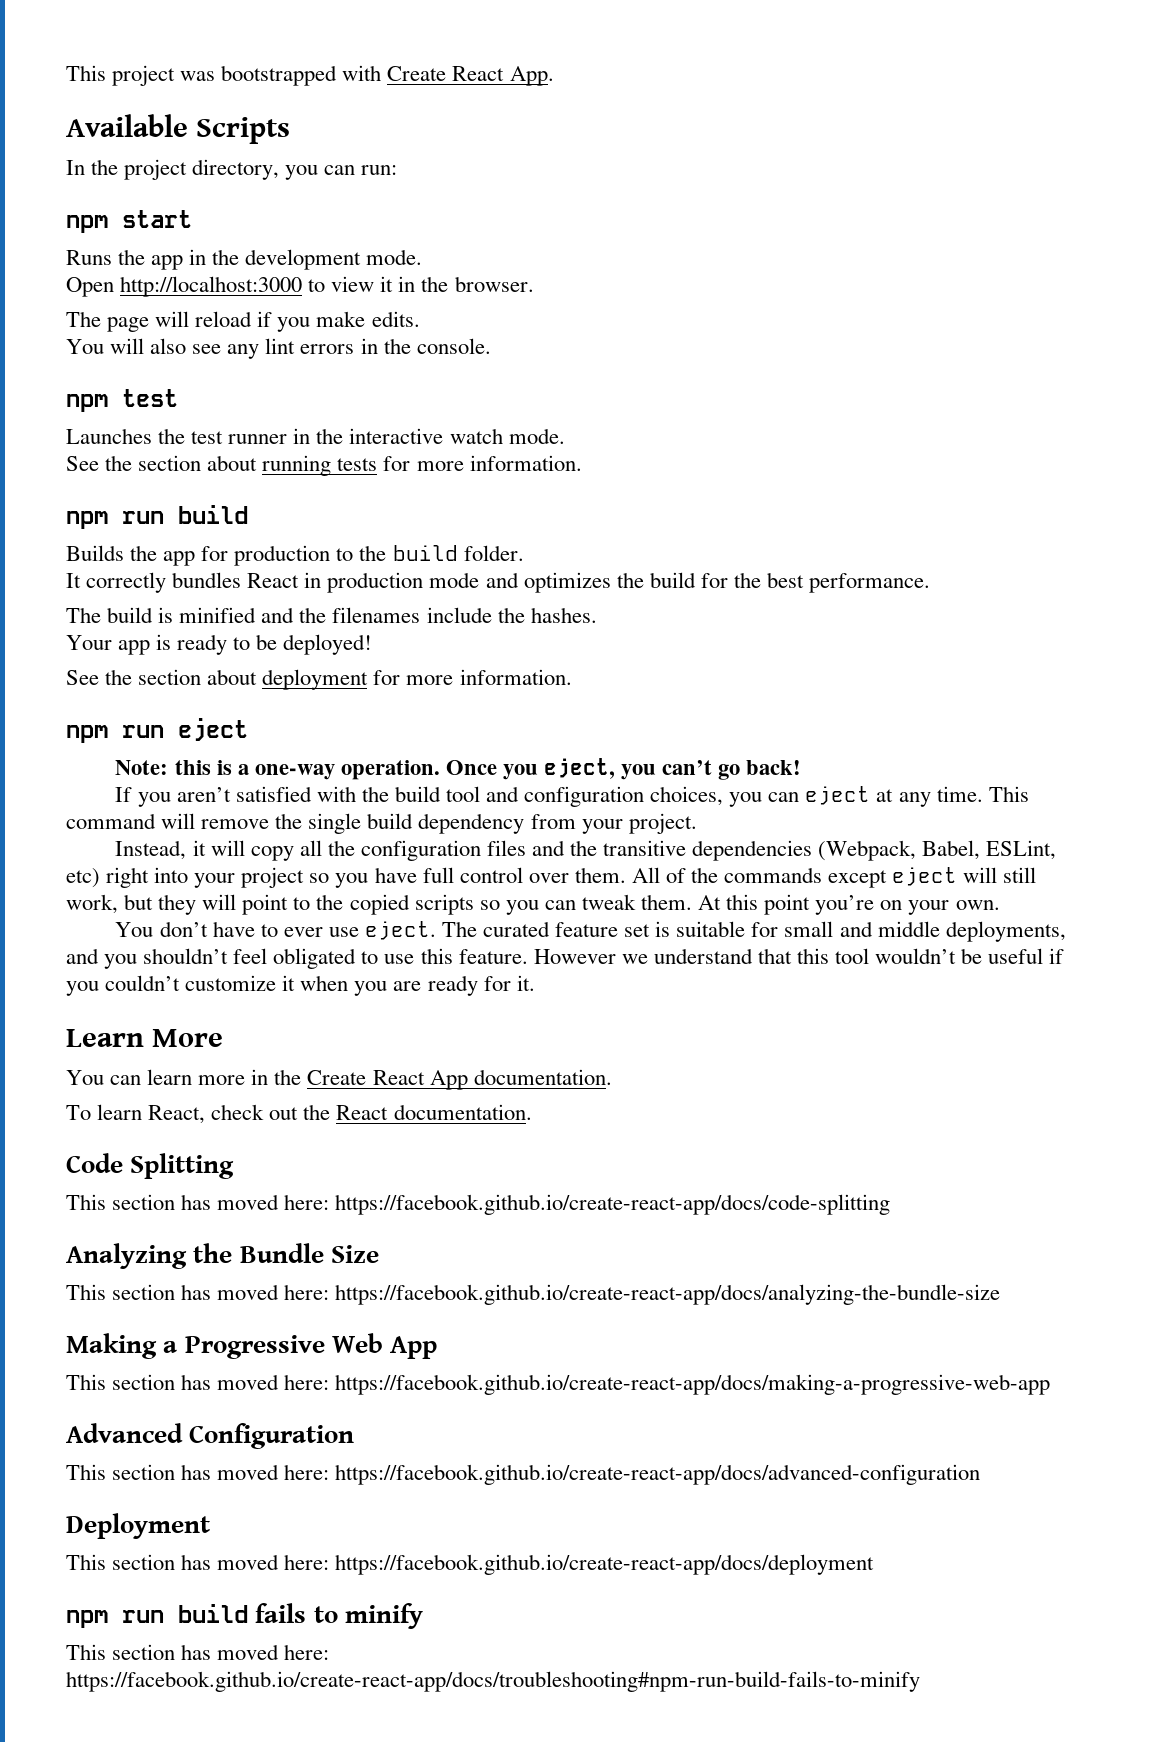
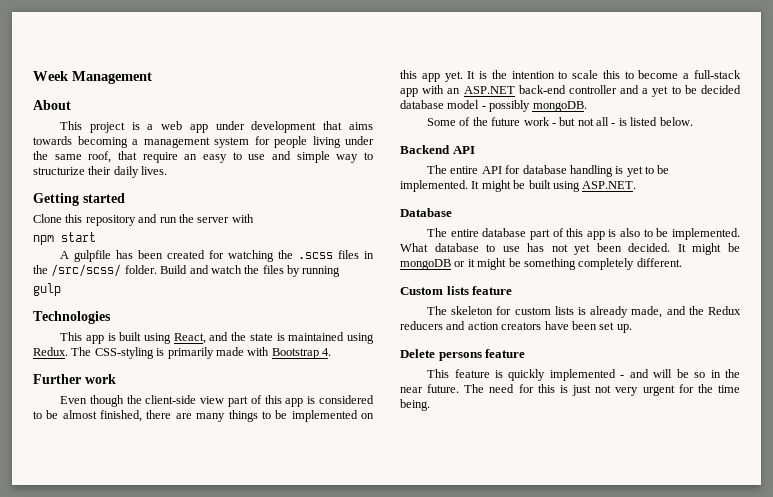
- This project was bootstrapped with Create React App.
- Available Scripts
- In the project directory, you can run:
+ Week Management
+ About
+ This project is a web app under development that aims towards becoming a management system for people living under the same roof, that require an easy to use and simple way to structurize their daily lives.
+ Getting started
+ Clone this repository and run the server with
  npm start
- Runs the app in the development mode.
- Open http://localhost:3000 to view it in the browser.
- The page will reload if you make edits.
- You will also see any lint errors in the console.
- npm test
- Launches the test runner in the interactive watch mode.
- See the section about running tests for more information.
- npm run build
- Builds the app for production to the build folder.
- It correctly bundles React in production mode and optimizes the build for the best performance.
- The build is minified and the filenames include the hashes.
- Your app is ready to be deployed!
- See the section about deployment for more information.
- npm run eject
- Note: this is a one-way operation. Once you eject, you can’t go back!
- If you aren’t satisfied with the build tool and configuration choices, you can eject at any time. This command will remove the single build dependency from your project.
- Instead, it will copy all the configuration files and the transitive dependencies (Webpack, Babel, ESLint, etc) right into your project so you have full control over them. All of the commands except eject will still work, but they will point to the copied scripts so you can tweak them. At this point you’re on your own.
- You don’t have to ever use eject. The curated feature set is suitable for small and middle deployments, and you shouldn’t feel obligated to use this feature. However we understand that this tool wouldn’t be useful if you couldn’t customize it when you are ready for it.
- Learn More
- You can learn more in the Create React App documentation.
- To learn React, check out the React documentation.
- Code Splitting
- This section has moved here: https://facebook.github.io/create-react-app/docs/code-splitting
- Analyzing the Bundle Size
- This section has moved here: https://facebook.github.io/create-react-app/docs/analyzing-the-bundle-size
- Making a Progressive Web App
- This section has moved here: https://facebook.github.io/create-react-app/docs/making-a-progressive-web-app
- Advanced Configuration
- This section has moved here: https://facebook.github.io/create-react-app/docs/advanced-configuration
- Deployment
- This section has moved here: https://facebook.github.io/create-react-app/docs/deployment
- npm run build fails to minify
- This section has moved here: https://facebook.github.io/create-react-app/docs/troubleshooting#npm-run-build-fails-to-minify
+ A gulpfile has been created for watching the .scss files in the /src/scss/ folder. Build and watch the files by running
+ gulp
+ Technologies
+ This app is built using React, and the state is maintained using Redux. The CSS-styling is primarily made with Bootstrap 4.
+ Further work
+ Even though the client-side view part of this app is considered to be almost finished, there are many things to be implemented on this app yet. It is the intention to scale this to become a full-stack app with an ASP.NET back-end controller and a yet to be decided database model - possibly mongoDB.
+ Some of the future work - but not all - is listed below.
+ Backend API
+ The entire API for database handling is yet to be implemented. It might be built using ASP.NET.
+ Database
+ The entire database part of this app is also to be implemented. What database to use has not yet been decided. It might be mongoDB or it might be something completely different.
+ Custom lists feature
+ The skeleton for custom lists is already made, and the Redux reducers and action creators have been set up.
+ Delete persons feature
+ This feature is quickly implemented - and will be so in the near future. The need for this is just not very urgent for the time being.

